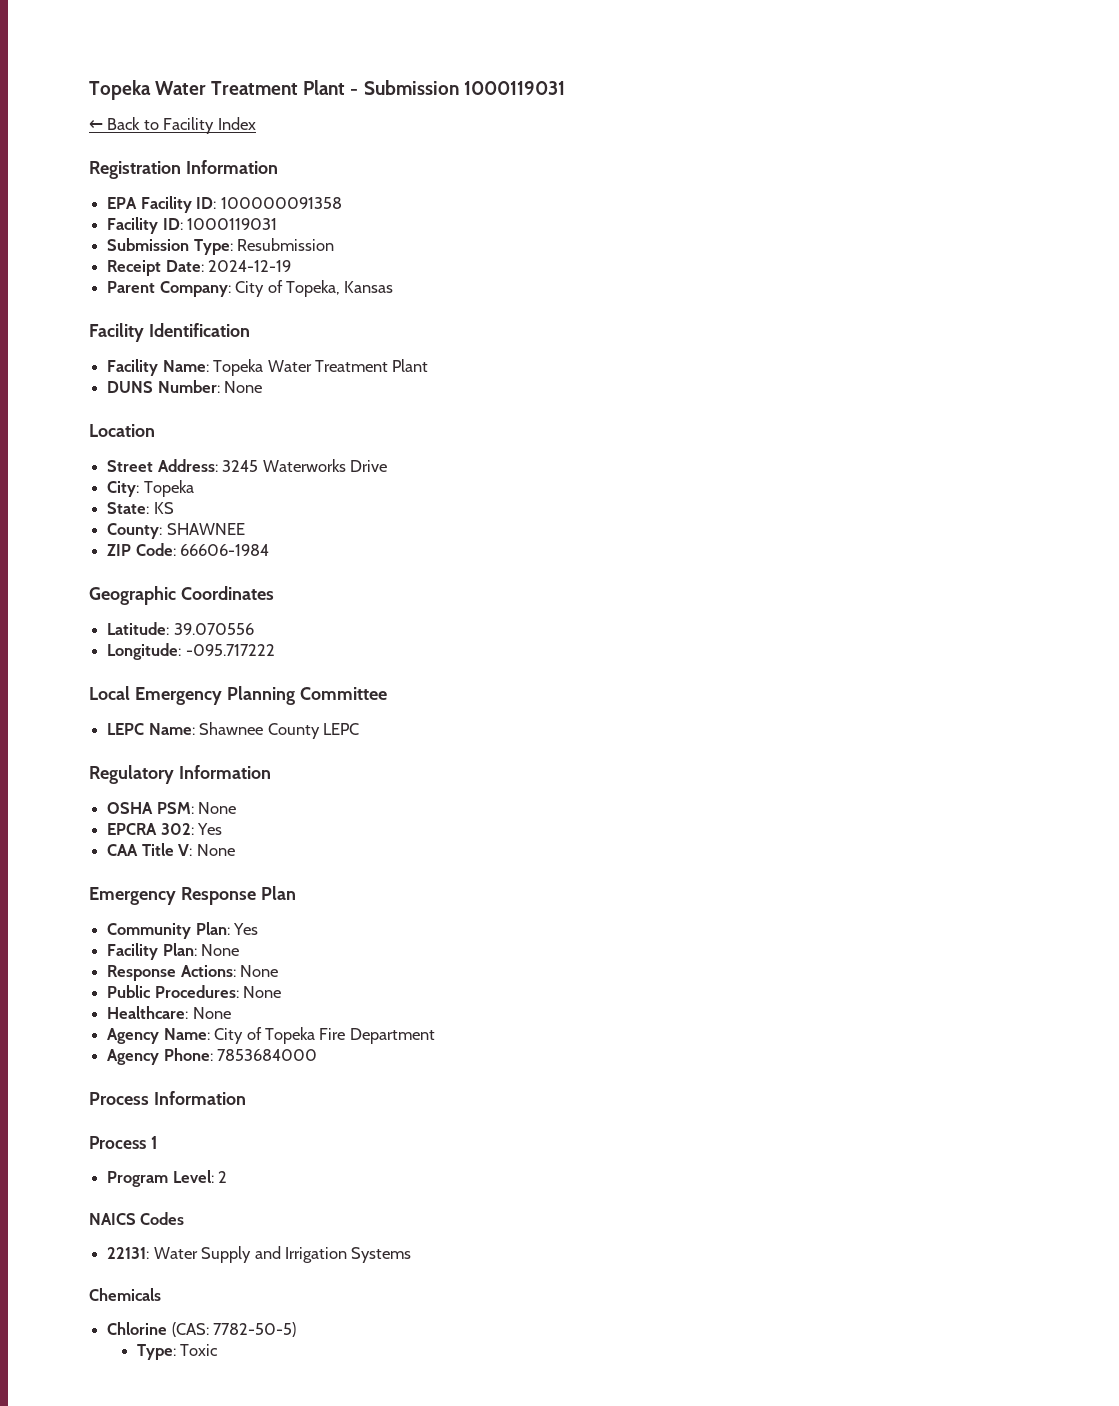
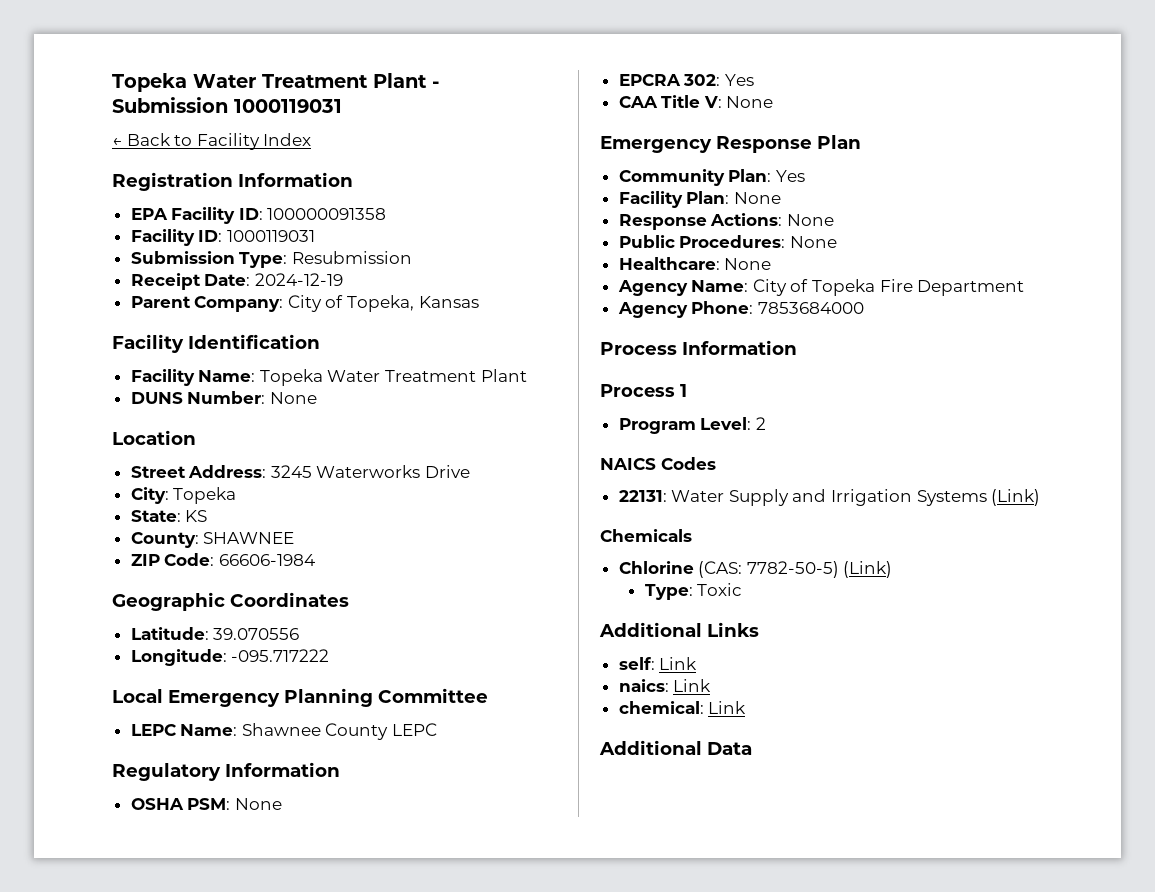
- 22131: Water Supply and Irrigation Systems
+ 22131: Water Supply and Irrigation Systems (Link)
- Chlorine (CAS: 7782-50-5)
+ Chlorine (CAS: 7782-50-5) (Link)
+ Additional Links
+ self: Link
+ naics: Link
+ chemical: Link
+ Additional Data

